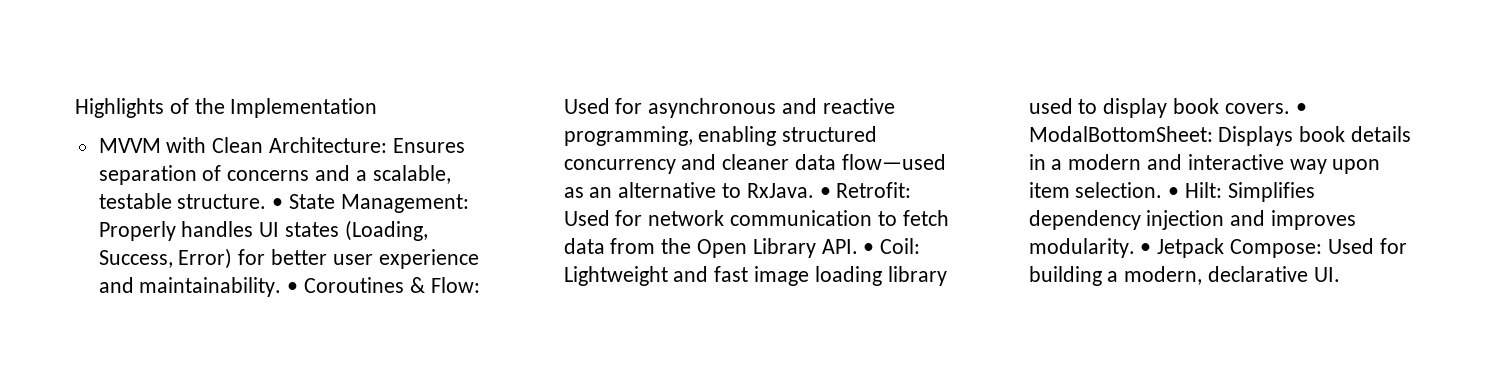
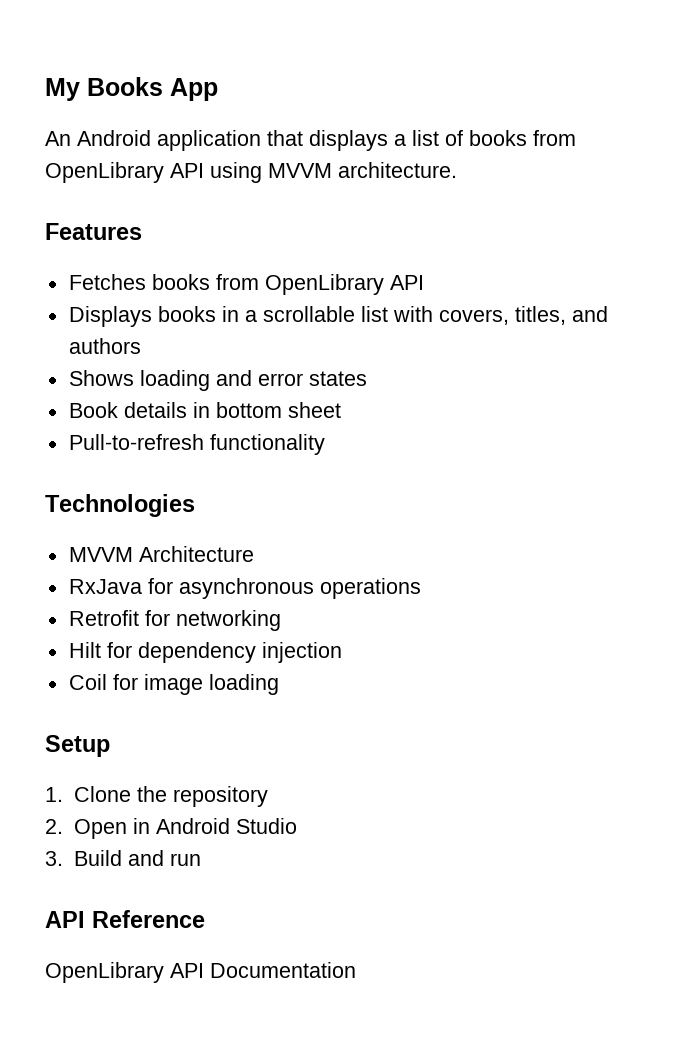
- Highlights of the Implementation
- MVVM with Clean Architecture: Ensures separation of concerns and a scalable, testable structure. • State Management: Properly handles UI states (Loading, Success, Error) for better user experience and maintainability. • Coroutines & Flow: Used for asynchronous and reactive programming, enabling structured concurrency and cleaner data flow—used as an alternative to RxJava. • Retrofit: Used for network communication to fetch data from the Open Library API. • Coil: Lightweight and fast image loading library used to display book covers. • ModalBottomSheet: Displays book details in a modern and interactive way upon item selection. • Hilt: Simplifies dependency injection and improves modularity. • Jetpack Compose: Used for building a modern, declarative UI.
+ My Books App
+ An Android application that displays a list of books from OpenLibrary API using MVVM architecture.
+ Features
+ Fetches books from OpenLibrary API
+ Displays books in a scrollable list with covers, titles, and authors
+ Shows loading and error states
+ Book details in bottom sheet
+ Pull-to-refresh functionality
+ Technologies
+ MVVM Architecture
+ RxJava for asynchronous operations
+ Retrofit for networking
+ Hilt for dependency injection
+ Coil for image loading
+ Setup
+ 1. Clone the repository
+ 2. Open in Android Studio
+ 3. Build and run
+ API Reference
+ OpenLibrary API Documentation

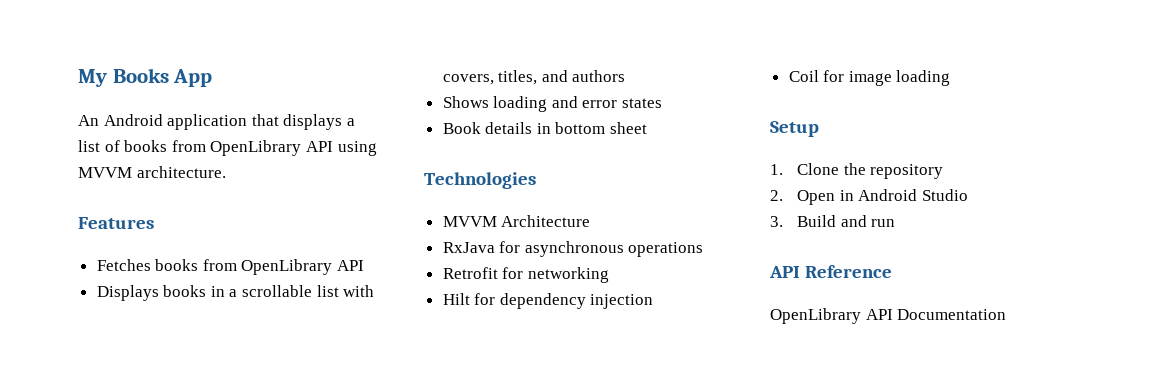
- Pull-to-refresh functionality

